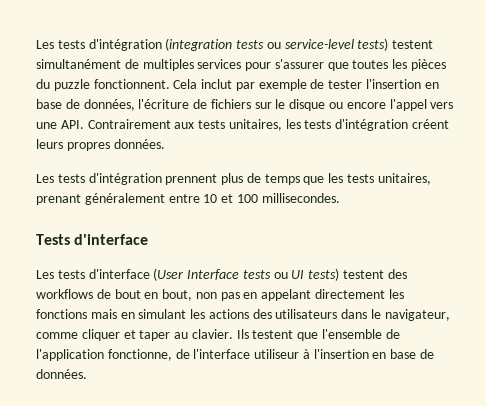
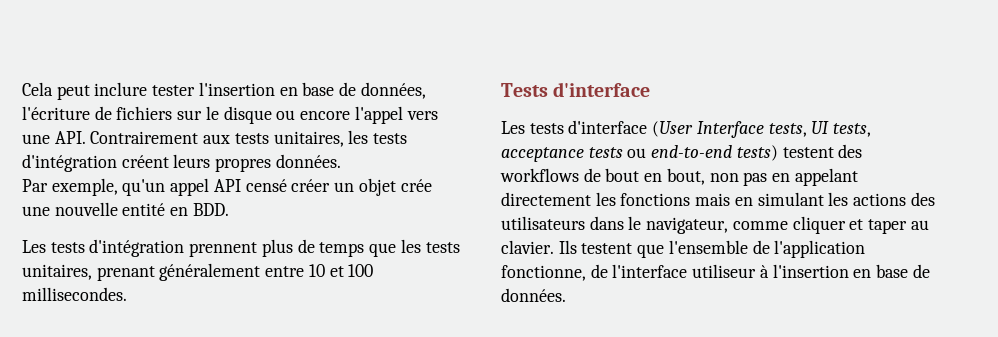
- Les tests d'intégration (integration tests ou service-level tests) testent simultanément de multiples services pour s'assurer que toutes les pièces du puzzle fonctionnent. Cela inclut par exemple de tester l'insertion en base de données, l'écriture de fichiers sur le disque ou encore l'appel vers une API. Contrairement aux tests unitaires, les tests d'intégration créent leurs propres données.
+ Cela peut inclure tester l'insertion en base de données, l'écriture de fichiers sur le disque ou encore l'appel vers une API. Contrairement aux tests unitaires, les tests d'intégration créent leurs propres données.
+ Par exemple, qu'un appel API censé créer un objet crée une nouvelle entité en BDD.
- Les tests d'interface (User Interface tests ou UI tests) testent des workflows de bout en bout, non pas en appelant directement les fonctions mais en simulant les actions des utilisateurs dans le navigateur, comme cliquer et taper au clavier.
+ Les tests d'interface (User Interface tests, UI tests, acceptance tests ou end-to-end tests) testent des workflows de bout en bout, non pas en appelant directement les fonctions mais en simulant les actions des utilisateurs dans le navigateur, comme cliquer et taper au clavier.

